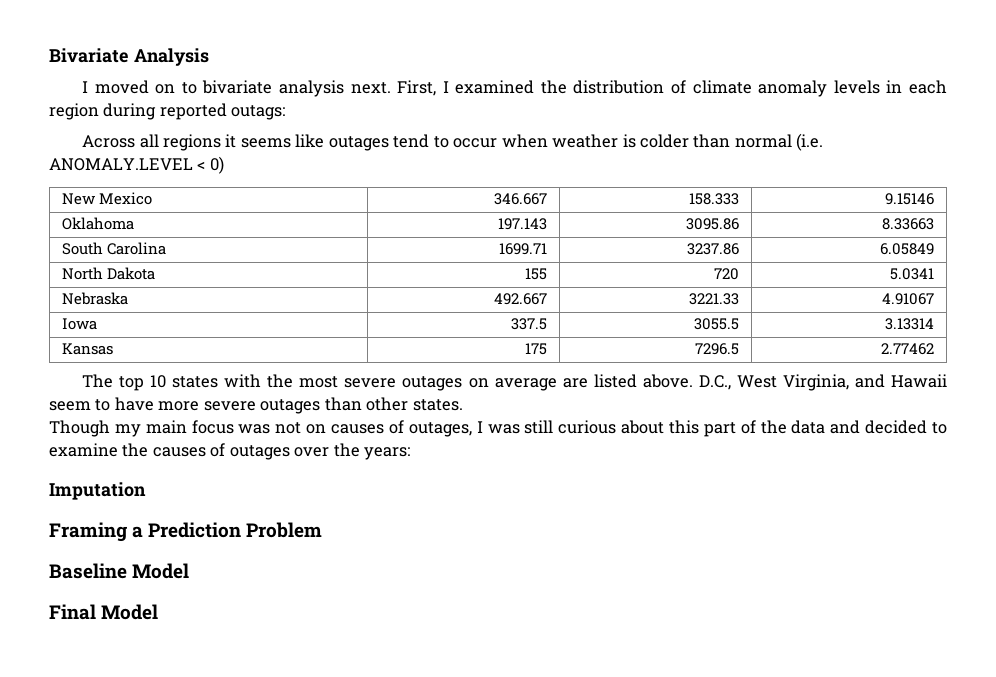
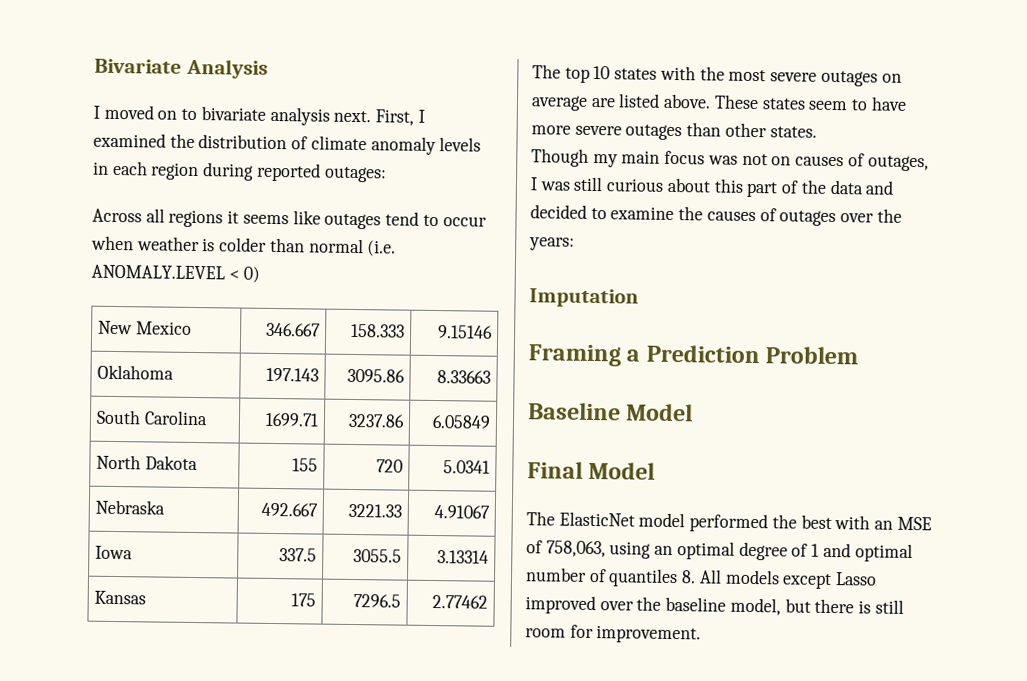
- First, I examined the distribution of climate anomaly levels in each region during reported outags:
+ First, I examined the distribution of climate anomaly levels in each region during reported outages:
- D.C., West Virginia, and Hawaii seem to have more severe outages than other states.
+ These states seem to have more severe outages than other states.
+ The ElasticNet model performed the best with an MSE of 758,063, using an optimal degree of 1 and optimal number of quantiles 8. All models except Lasso improved over the baseline model, but there is still room for improvement.

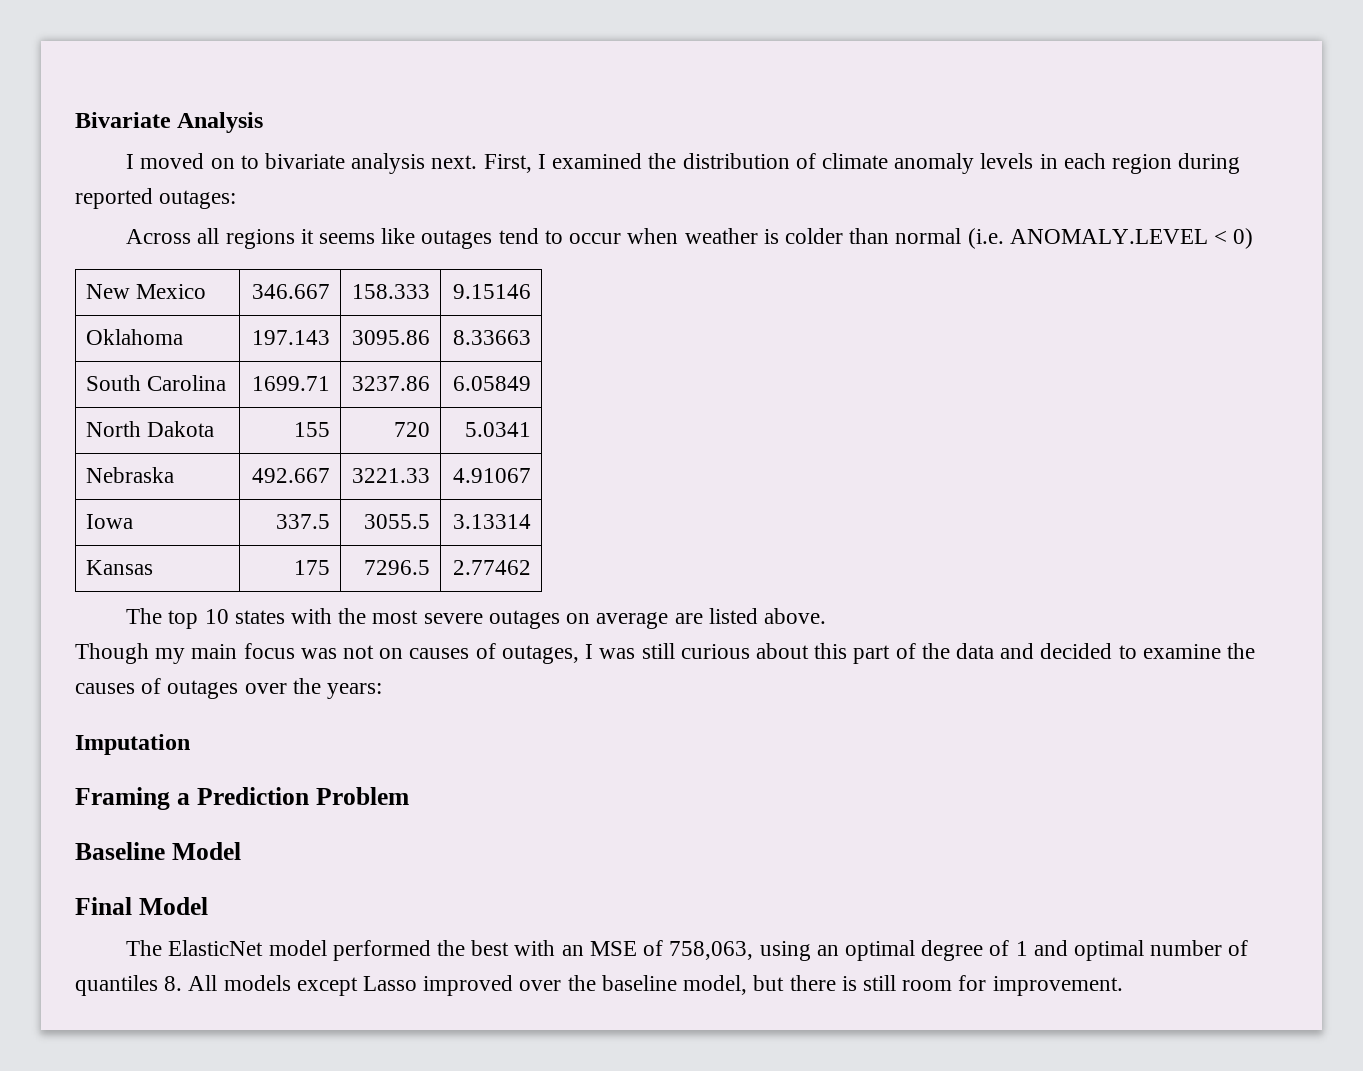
- These states seem to have more severe outages than other states.

